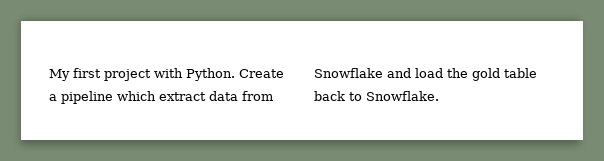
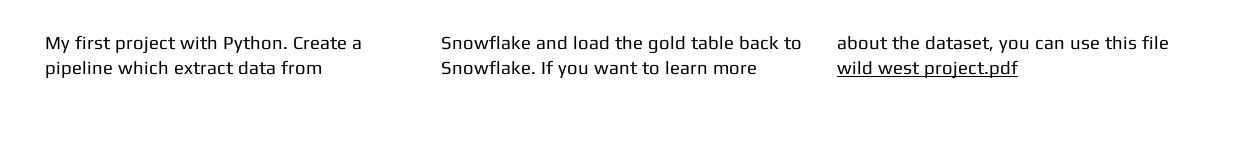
+ If you want to learn more about the dataset, you can use this file wild west project.pdf

